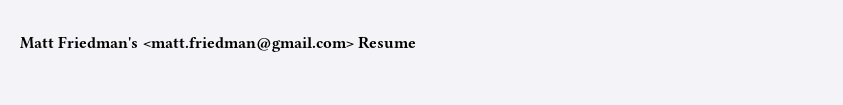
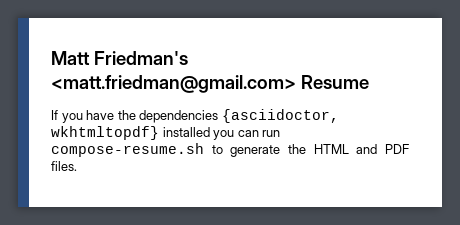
+ If you have the dependencies {asciidoctor, wkhtmltopdf} installed you can run compose-resume.sh to generate the HTML and PDF files.

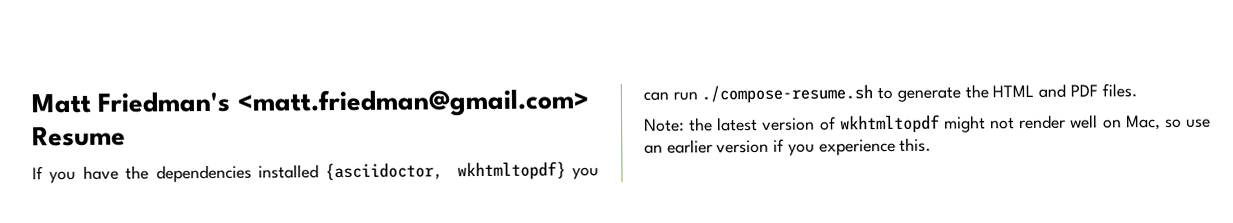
- If you have the dependencies {asciidoctor, wkhtmltopdf} installed you can run compose-resume.sh to generate the HTML and PDF files.
+ If you have the dependencies installed {asciidoctor, wkhtmltopdf} you can run ./compose-resume.sh to generate the HTML and PDF files.
+ Note: the latest version of wkhtmltopdf might not render well on Mac, so use an earlier version if you experience this.

